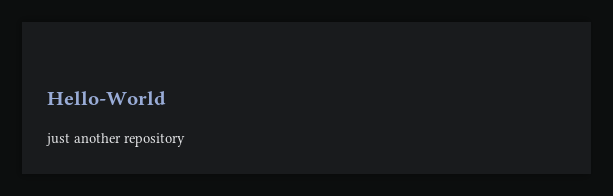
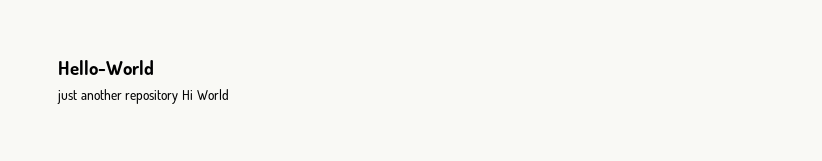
- just another repository
+ just another repository Hi World

